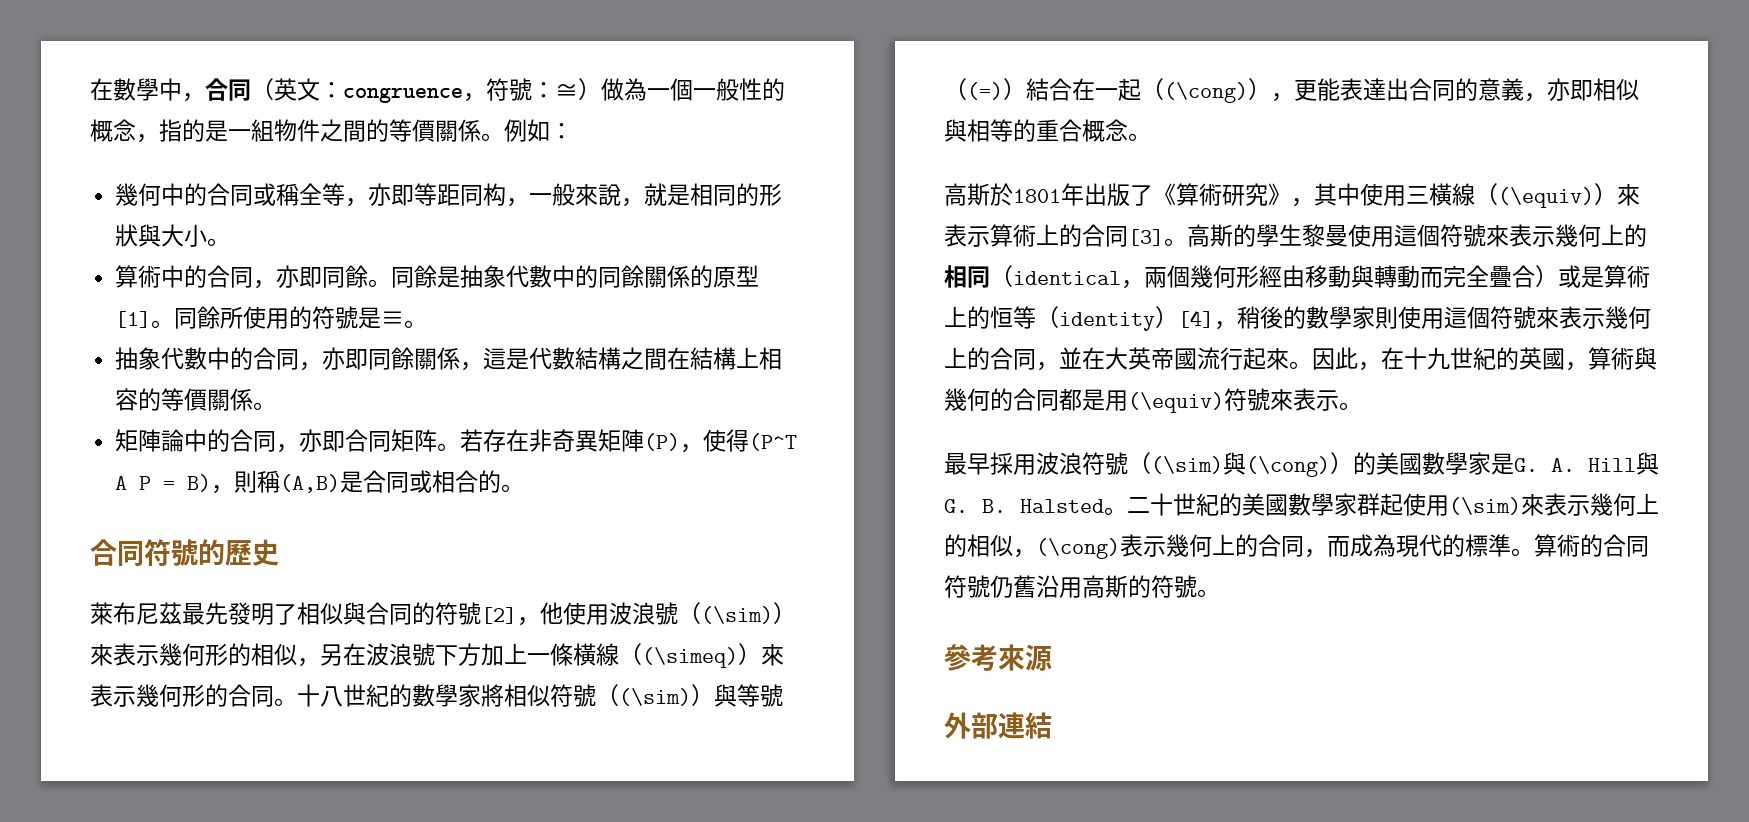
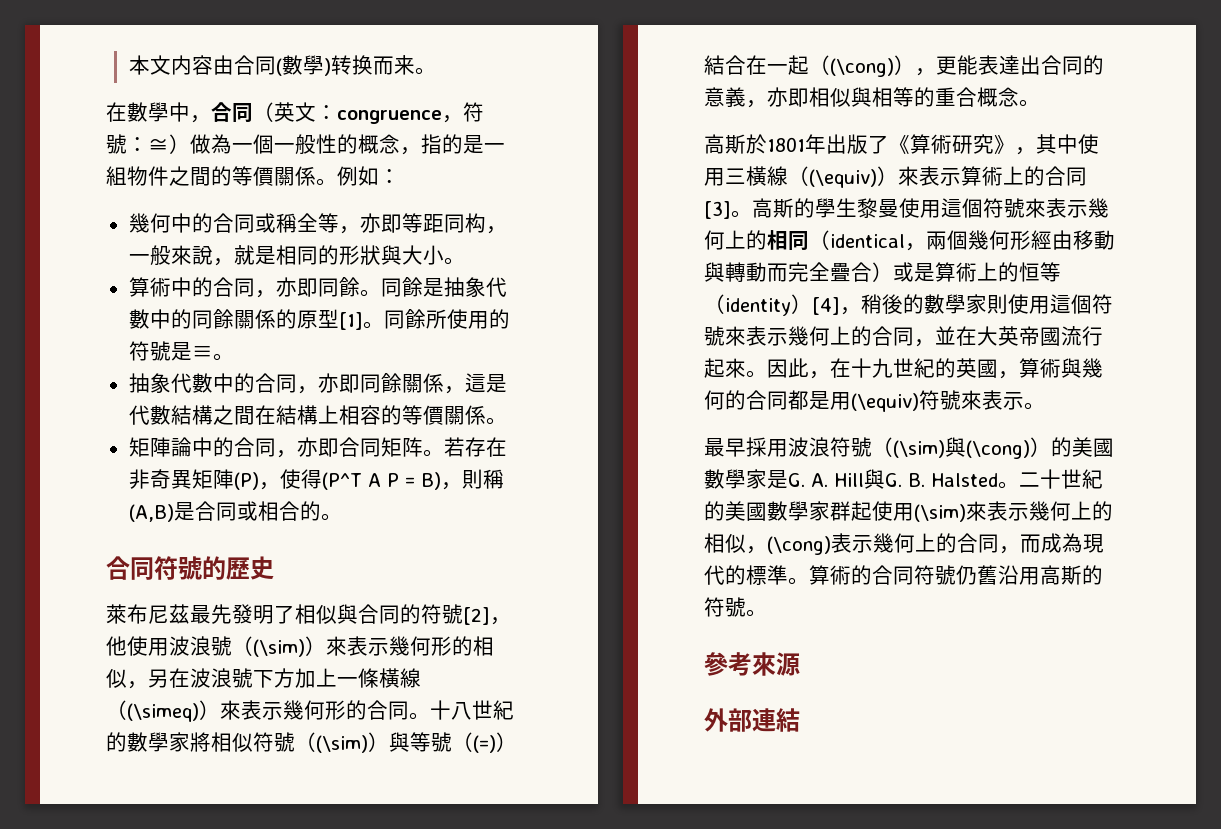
+ 本文内容由合同(數學)转换而来。

